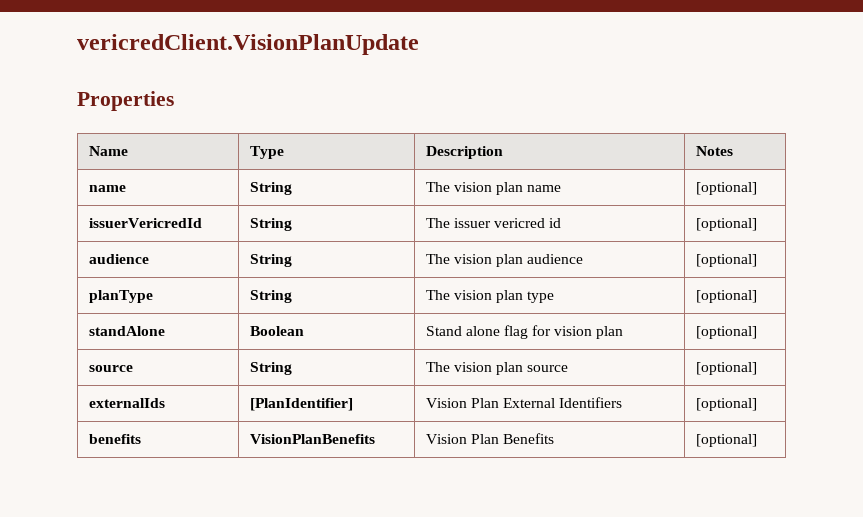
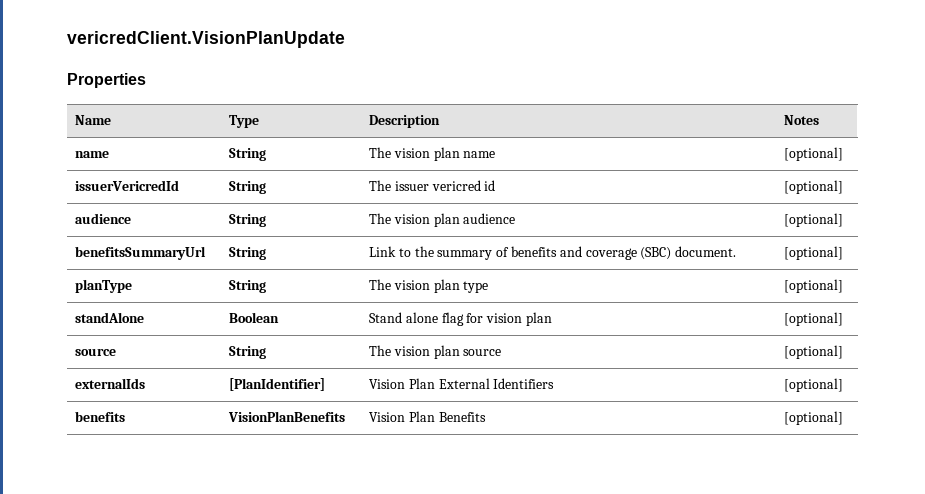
+ benefitsSummaryUrl | String | Link to the summary of benefits and coverage (SBC) document. | [optional]

